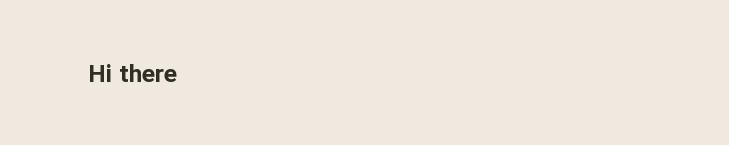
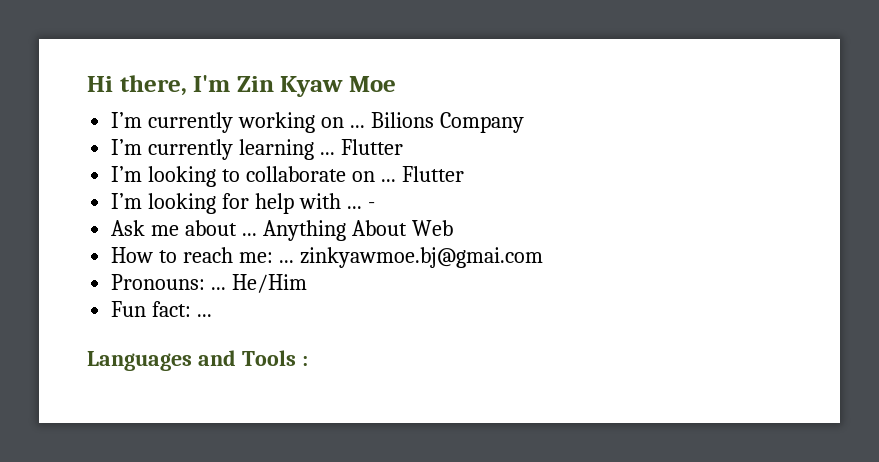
- Hi there
+ Hi there, I'm Zin Kyaw Moe
+ I’m currently working on ... Bilions Company
+ I’m currently learning ... Flutter
+ I’m looking to collaborate on ... Flutter
+ I’m looking for help with ... -
+ Ask me about ... Anything About Web
+ How to reach me: ... zinkyawmoe.bj@gmai.com
+ Pronouns: ... He/Him
+ Fun fact: ...
+ Languages and Tools :

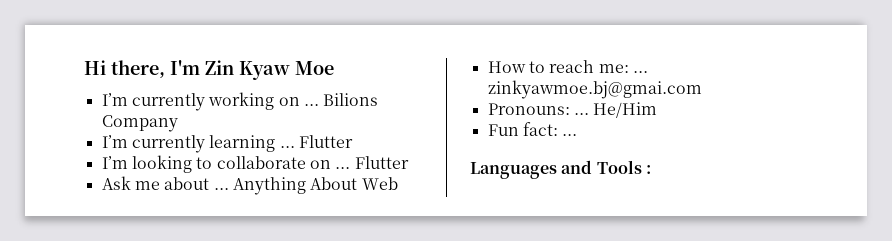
- I’m looking for help with ... -

